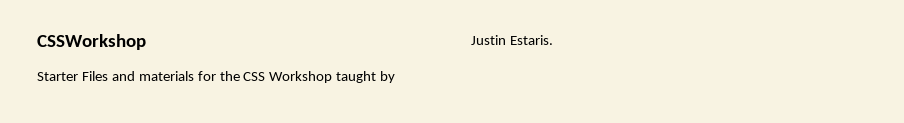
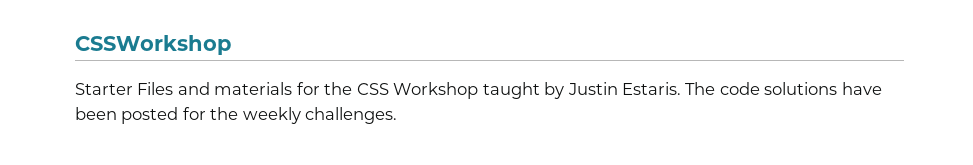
+ The code solutions have been posted for the weekly challenges.

